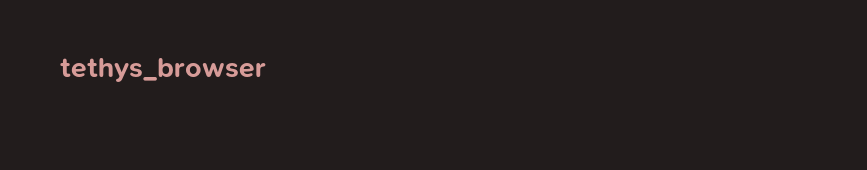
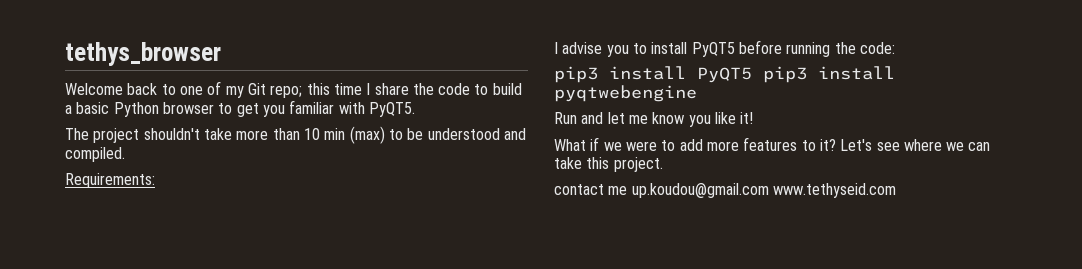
+ Welcome back to one of my Git repo; this time I share the code to build a basic Python browser to get you familiar with PyQT5.
+ The project shouldn't take more than 10 min (max) to be understood and compiled.
+ Requirements:
+ I advise you to install PyQT5 before running the code:
+ pip3 install PyQT5 pip3 install pyqtwebengine
+ Run and let me know you like it!
+ What if we were to add more features to it? Let's see where we can take this project.
+ contact me up.koudou@gmail.com www.tethyseid.com

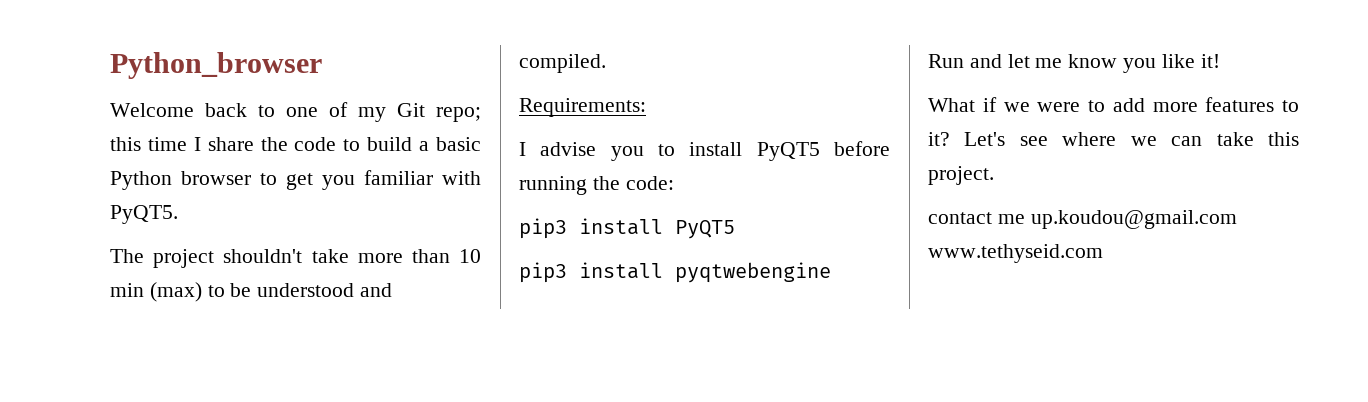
- tethys_browser
+ Python_browser
- pip3 install PyQT5 pip3 install pyqtwebengine
+ pip3 install PyQT5
+ pip3 install pyqtwebengine

